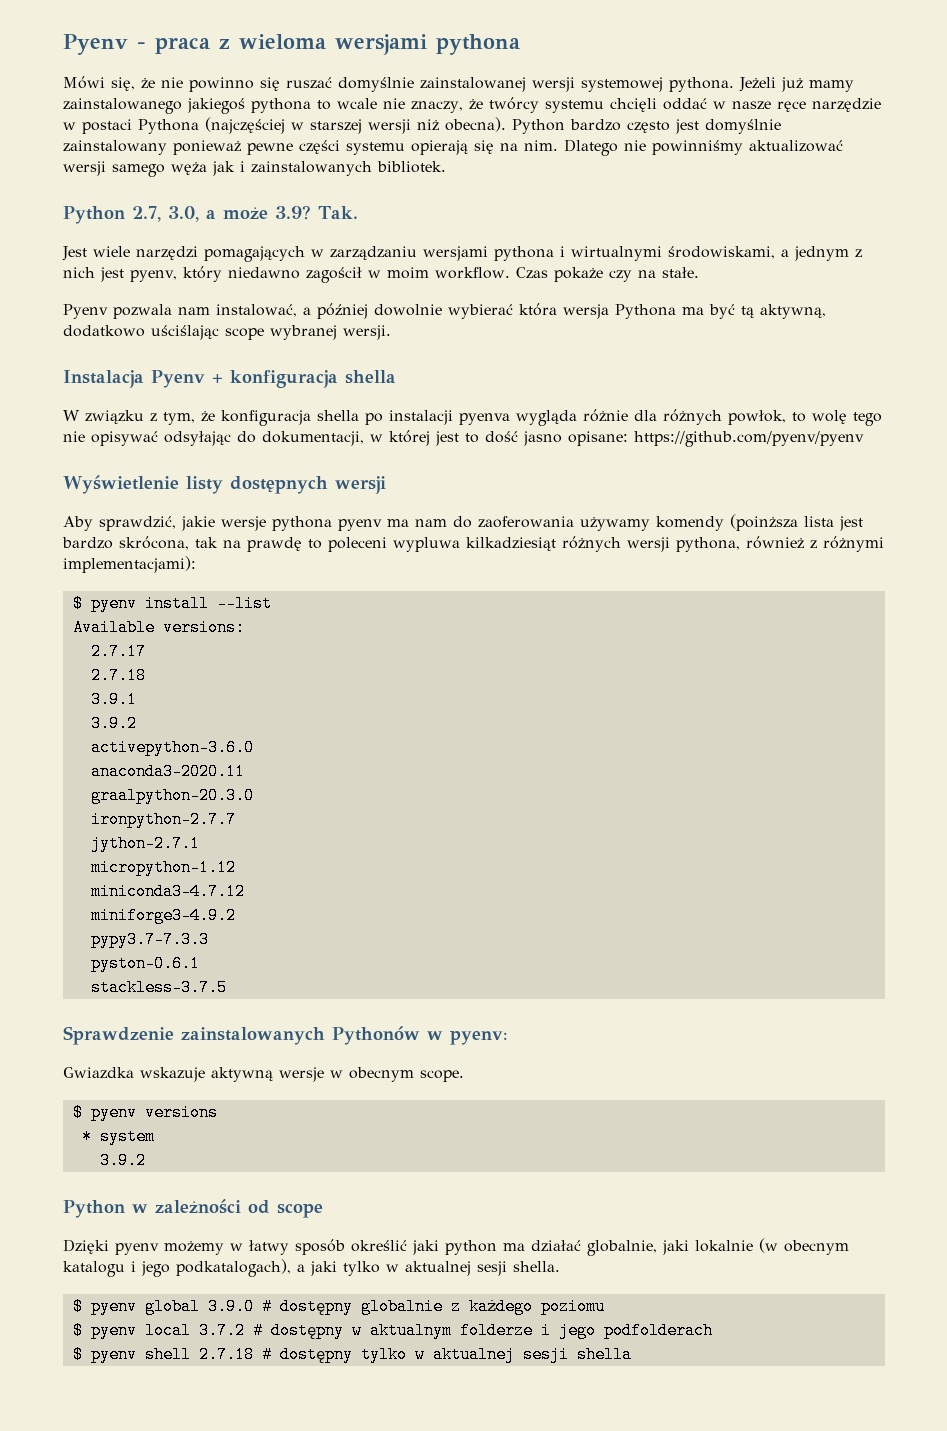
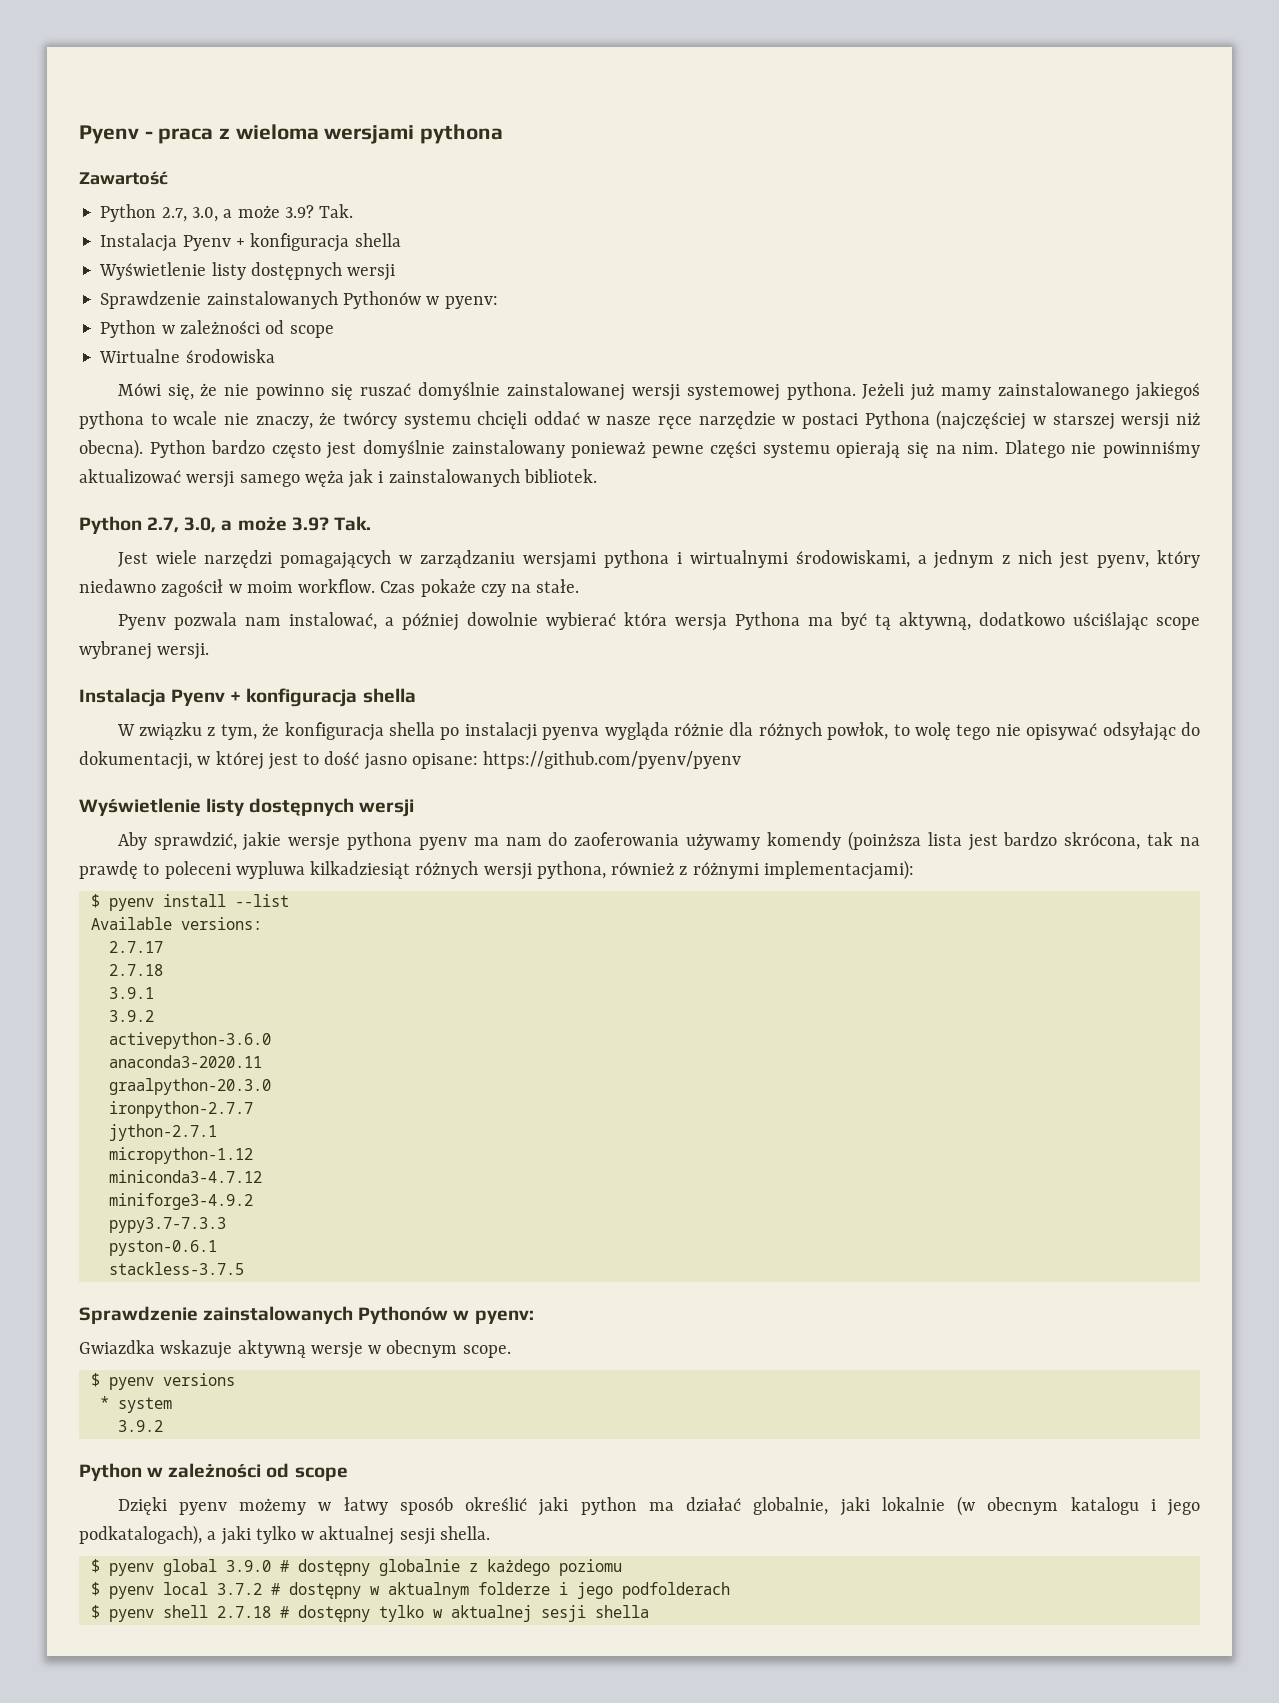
+ Zawartość
+ Python 2.7, 3.0, a może 3.9? Tak.
+ Instalacja Pyenv + konfiguracja shella
+ Wyświetlenie listy dostępnych wersji
+ Sprawdzenie zainstalowanych Pythonów w pyenv:
+ Python w zależności od scope
+ Wirtualne środowiska

